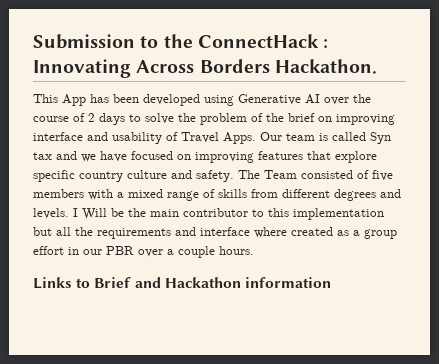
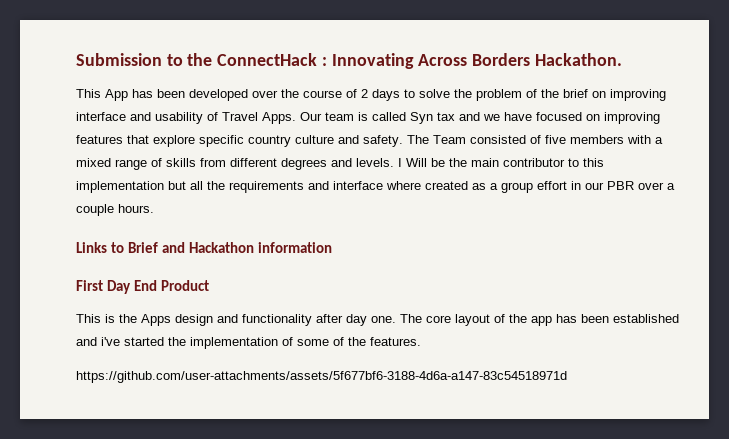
- This App has been developed using Generative AI over the course of 2 days to solve the problem of the brief on improving interface and usability of Travel Apps.
+ This App has been developed over the course of 2 days to solve the problem of the brief on improving interface and usability of Travel Apps.
+ First Day End Product
+ This is the Apps design and functionality after day one. The core layout of the app has been established and i've started the implementation of some of the features.
+ https://github.com/user-attachments/assets/5f677bf6-3188-4d6a-a147-83c54518971d

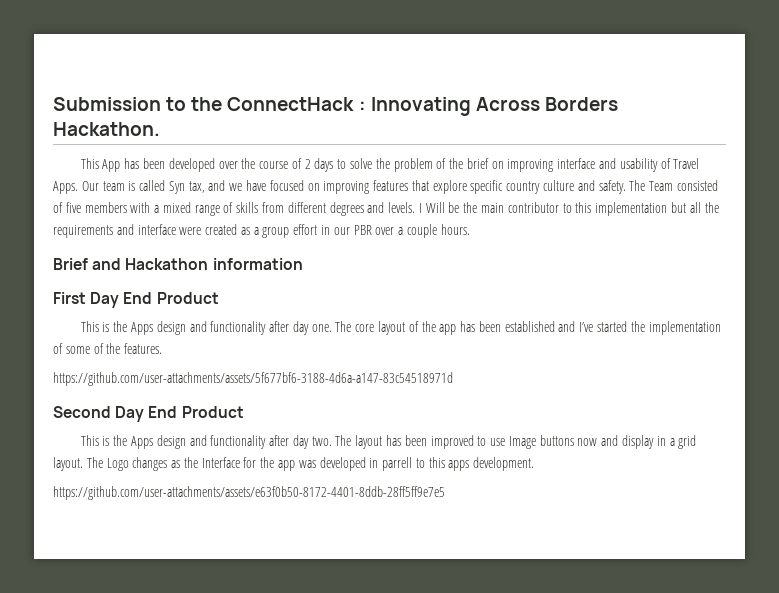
- Our team is called Syn tax and we have focused on improving features that explore specific country culture and safety.
+ Our team is called Syn tax, and we have focused on improving features that explore specific country culture and safety.
- I Will be the main contributor to this implementation but all the requirements and interface where created as a group effort in our PBR over a couple hours.
+ I Will be the main contributor to this implementation but all the requirements and interface were created as a group effort in our PBR over a couple hours.
- Links to Brief and Hackathon information
+ Brief and Hackathon information
- The core layout of the app has been established and i've started the implementation of some of the features.
+ The core layout of the app has been established and I’ve started the implementation of some of the features.
+ Second Day End Product
+ This is the Apps design and functionality after day two. The layout has been improved to use Image buttons now and display in a grid layout. The Logo changes as the Interface for the app was developed in parrell to this apps development.
+ https://github.com/user-attachments/assets/e63f0b50-8172-4401-8ddb-28ff5ff9e7e5

